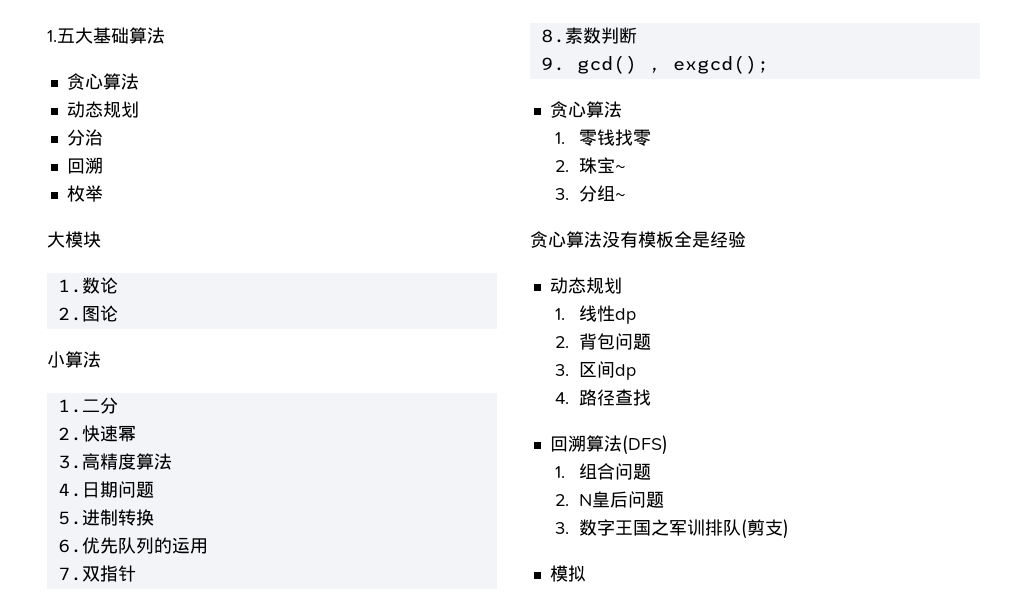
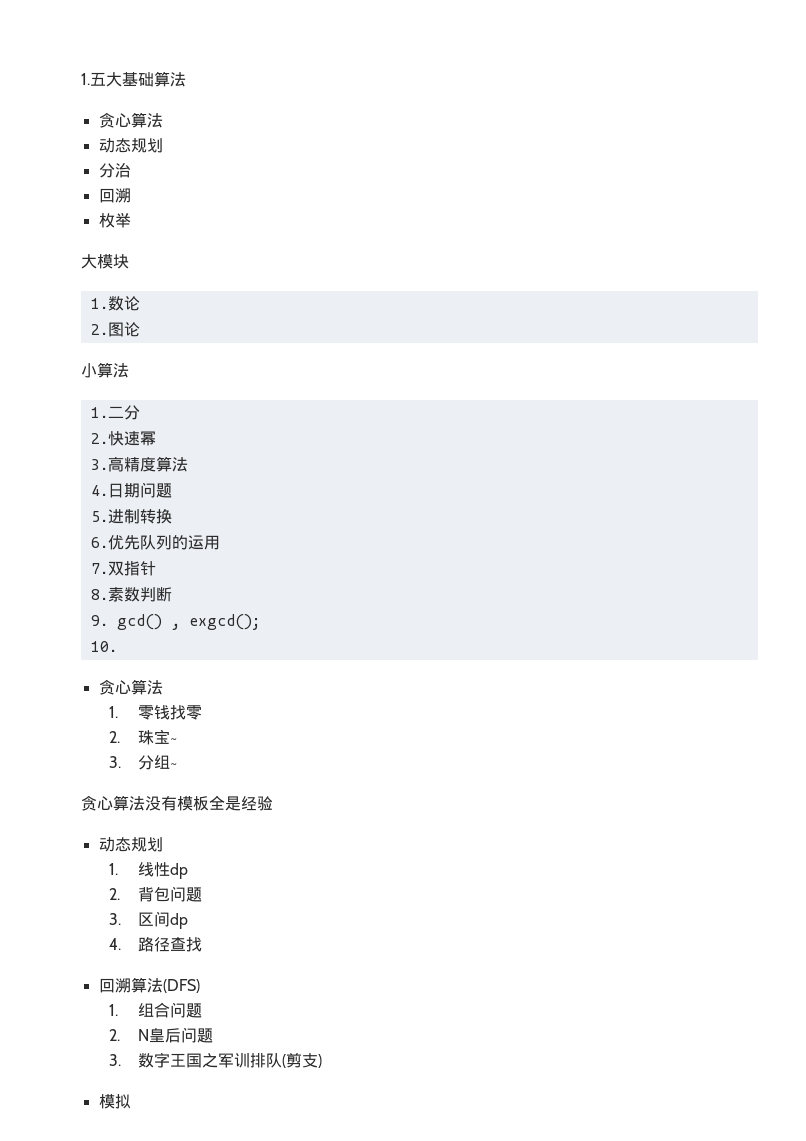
+ 10.

